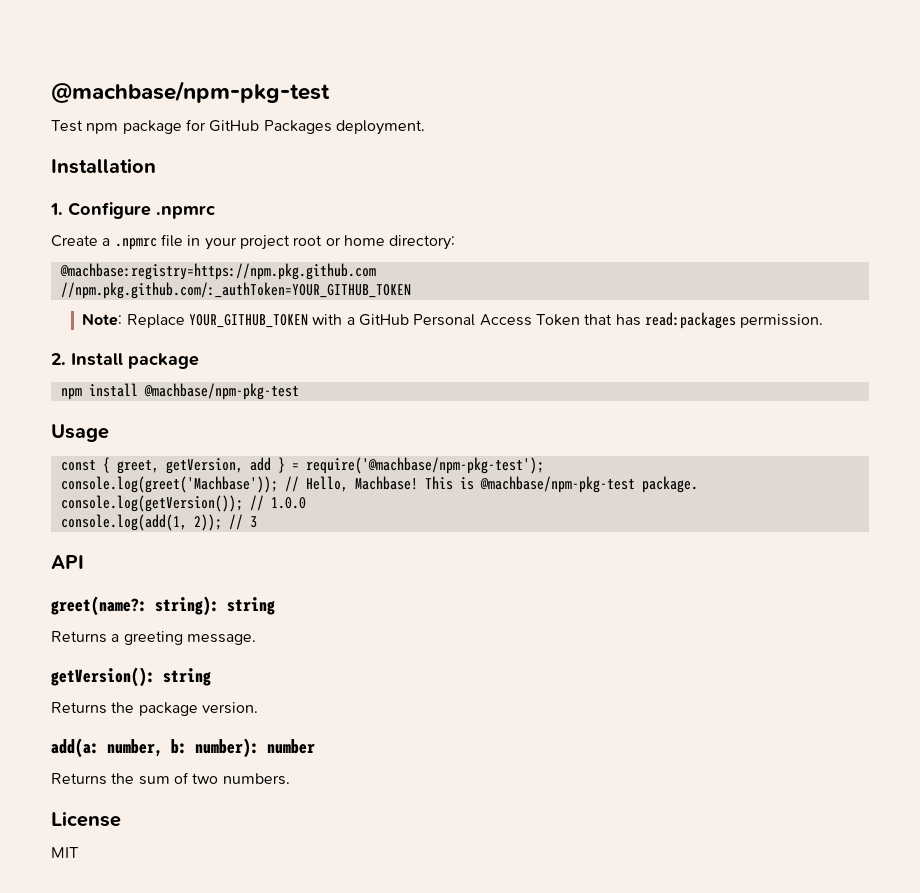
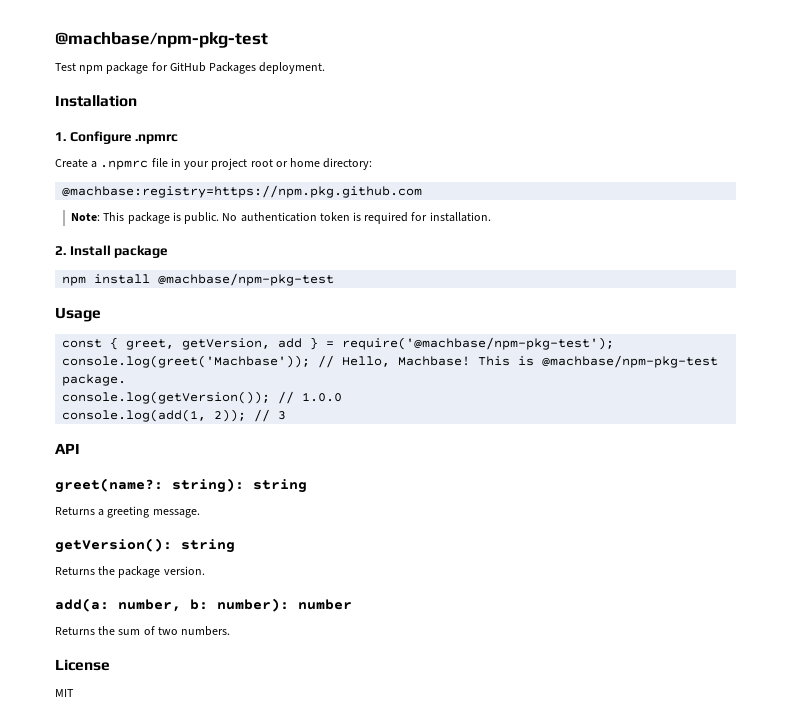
- //npm.pkg.github.com/:_authToken=YOUR_GITHUB_TOKEN
- Note: Replace YOUR_GITHUB_TOKEN with a GitHub Personal Access Token that has read:packages permission.
+ Note: This package is public. No authentication token is required for installation.

